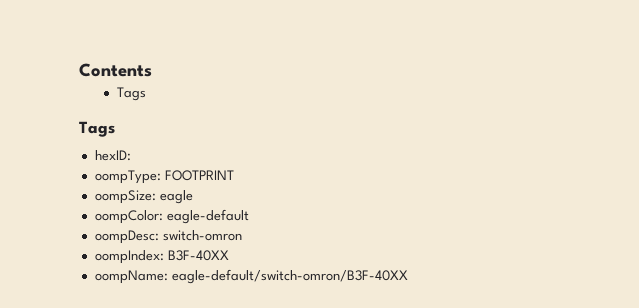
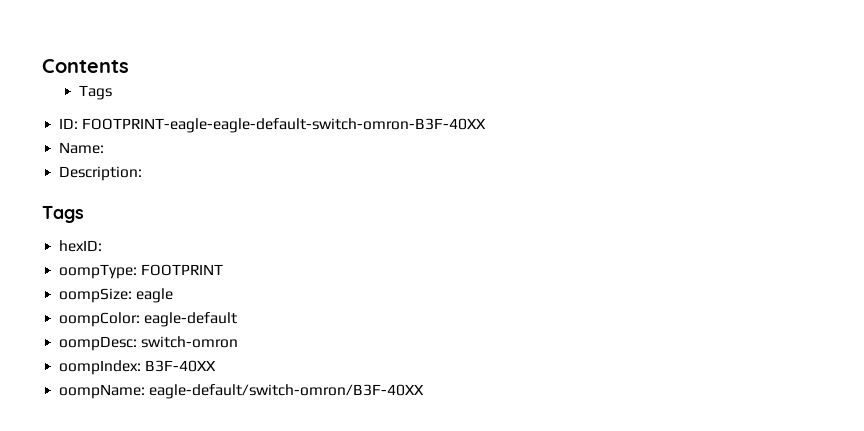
+ ID: FOOTPRINT-eagle-eagle-default-switch-omron-B3F-40XX
+ Name:
+ Description:

